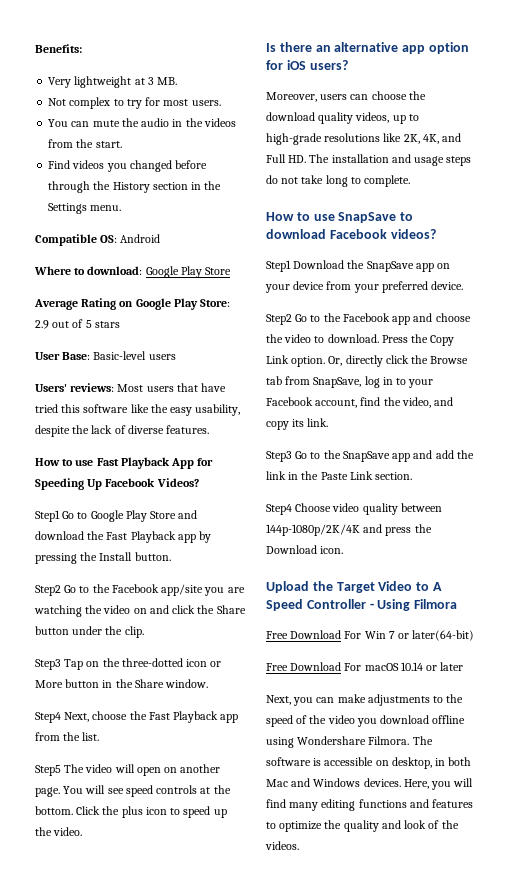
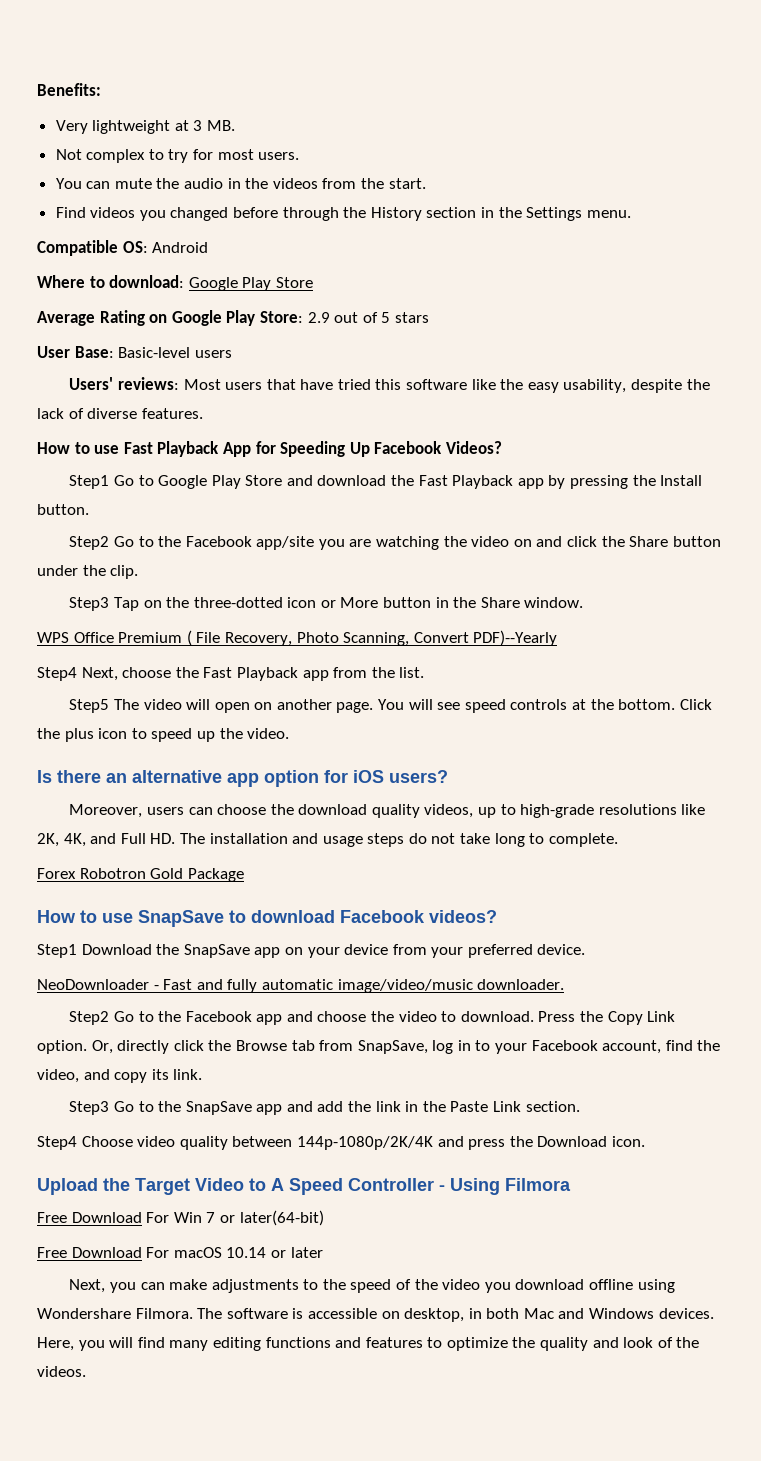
+ WPS Office Premium ( File Recovery, Photo Scanning, Convert PDF)--Yearly
+ Forex Robotron Gold Package
+ NeoDownloader - Fast and fully automatic image/video/music downloader.

